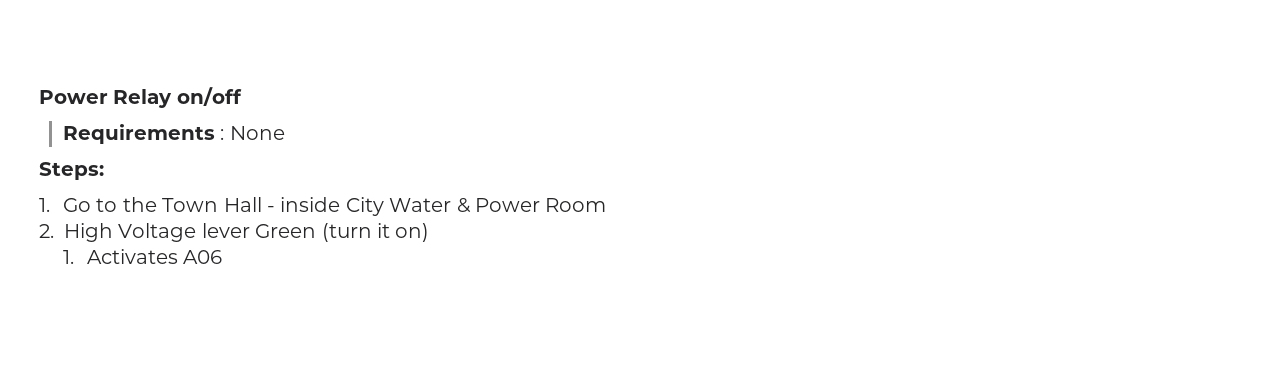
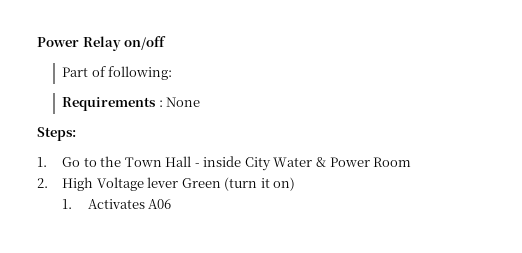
+ Part of following:

